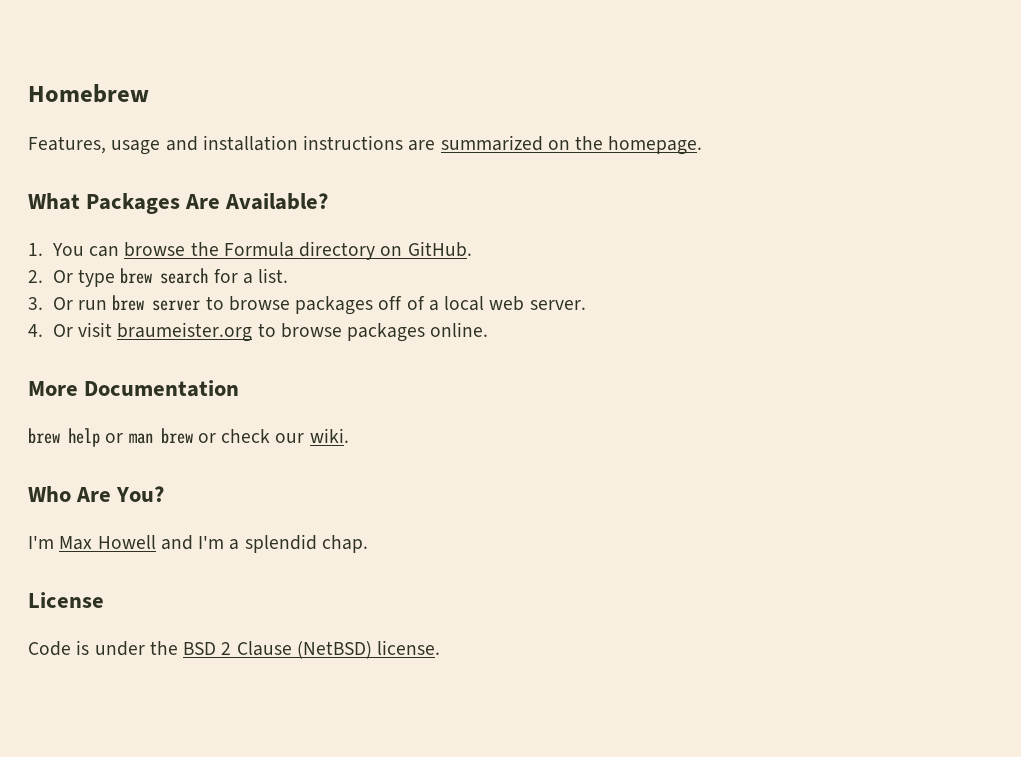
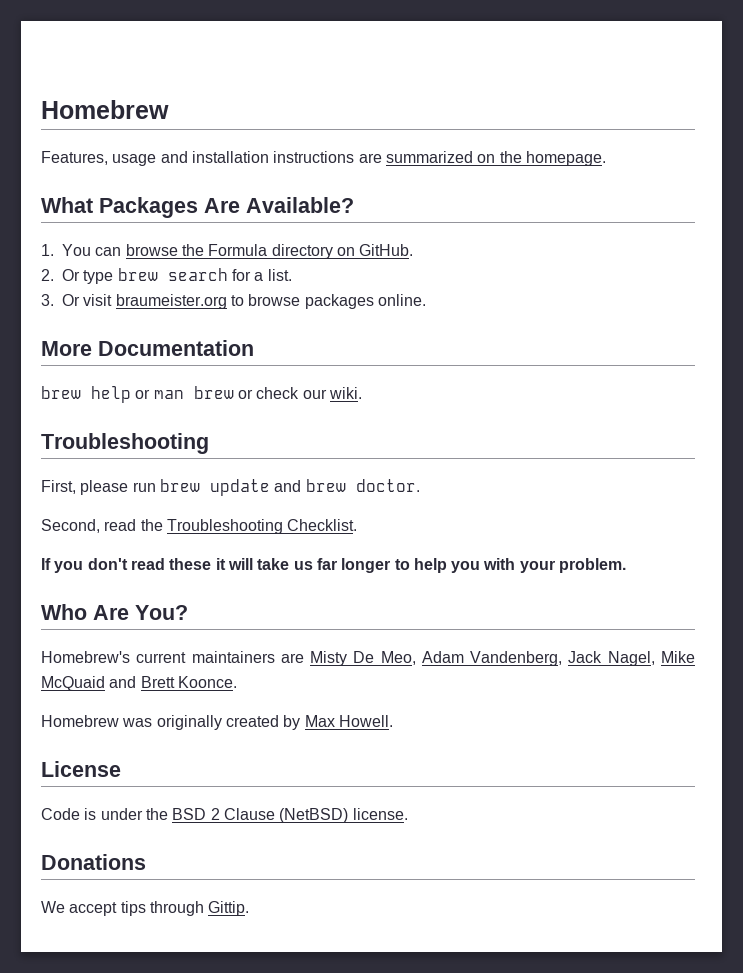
- 3. Or run brew server to browse packages off of a local web server.
- 4. Or visit braumeister.org to browse packages online.
+ 3. Or visit braumeister.org to browse packages online.
  brew help or man brew or check our wiki.
+ Troubleshooting
+ First, please run brew update and brew doctor.
+ Second, read the Troubleshooting Checklist.
+ If you don't read these it will take us far longer to help you with your problem.
  Who Are You?
- I'm Max Howell and I'm a splendid chap.
+ Homebrew's current maintainers are Misty De Meo, Adam Vandenberg, Jack Nagel, Mike McQuaid and Brett Koonce.
+ Homebrew was originally created by Max Howell.
+ Donations
+ We accept tips through Gittip.

